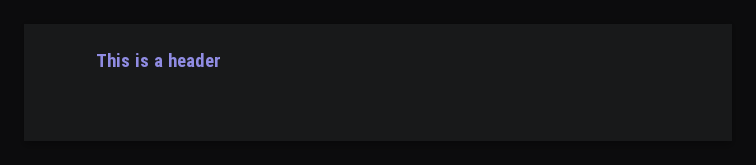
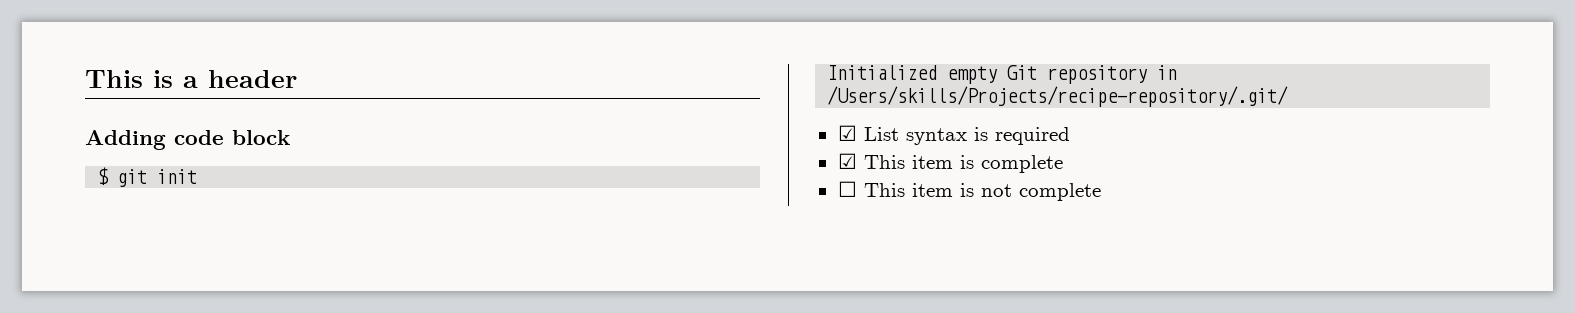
+ Adding code block
+ $ git init
+ Initialized empty Git repository in /Users/skills/Projects/recipe-repository/.git/
+ ☑ List syntax is required
+ ☑ This item is complete
+ ☐ This item is not complete

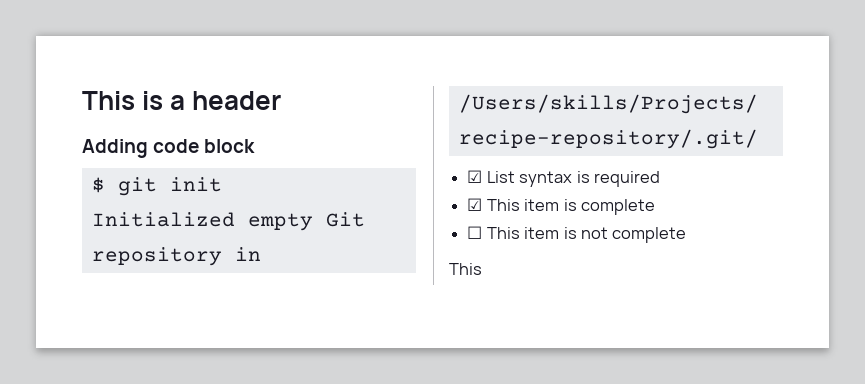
  ☐ This item is not complete
+ This

